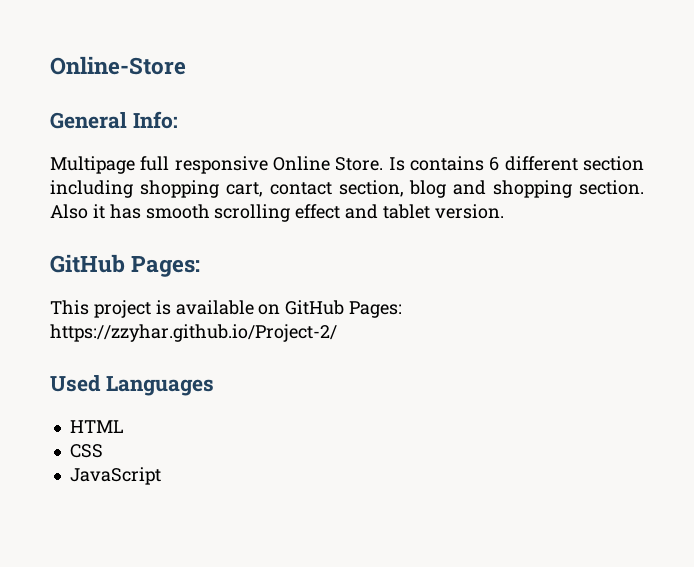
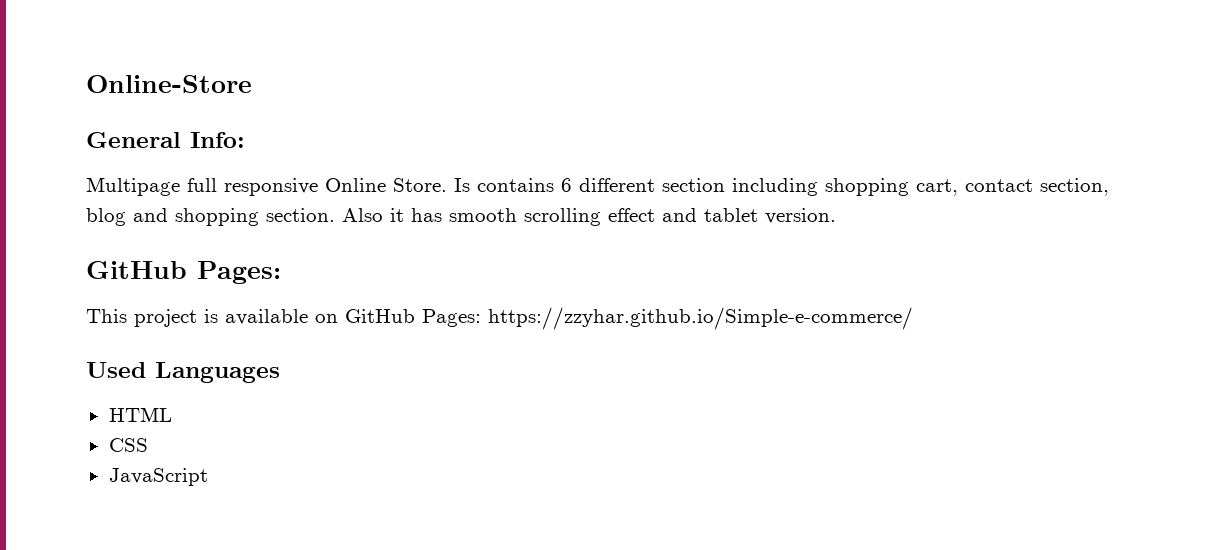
- This project is available on GitHub Pages: https://zzyhar.github.io/Project-2/
+ This project is available on GitHub Pages: https://zzyhar.github.io/Simple-e-commerce/

